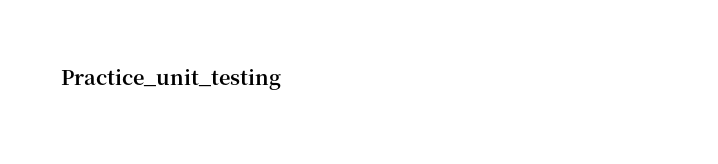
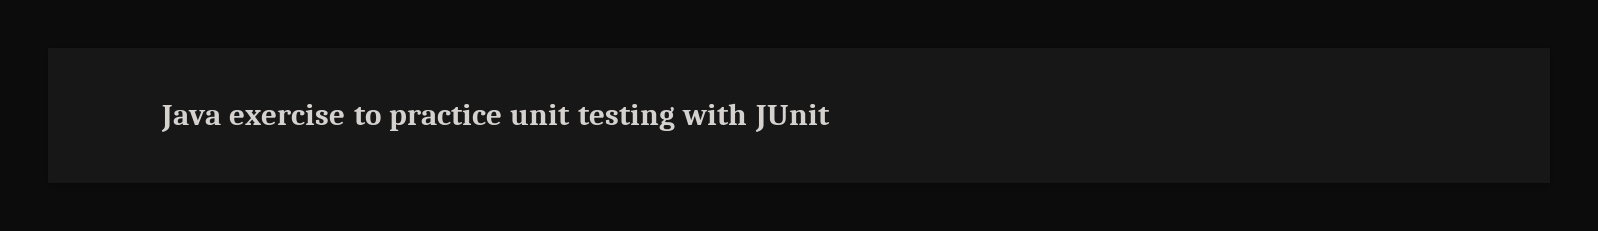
- Practice_unit_testing
+ Java exercise to practice unit testing with JUnit

